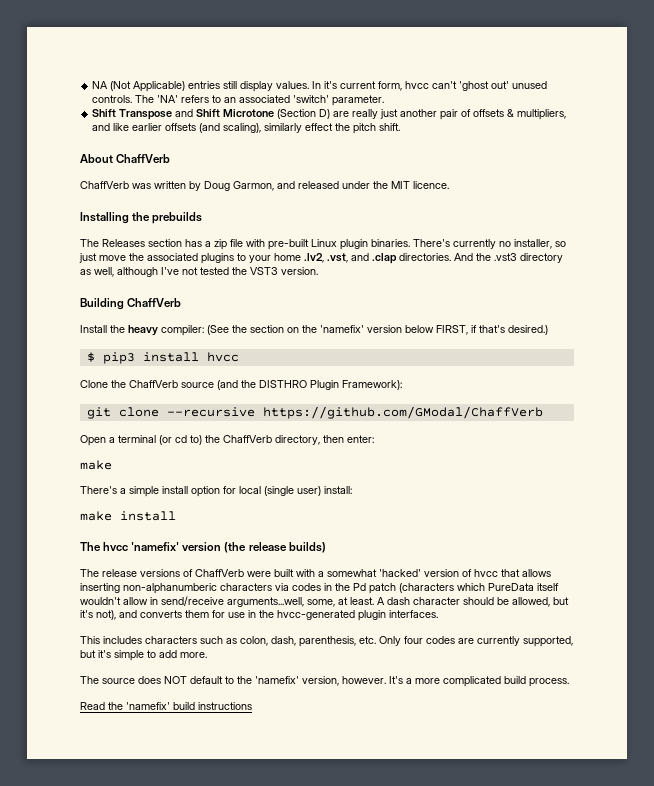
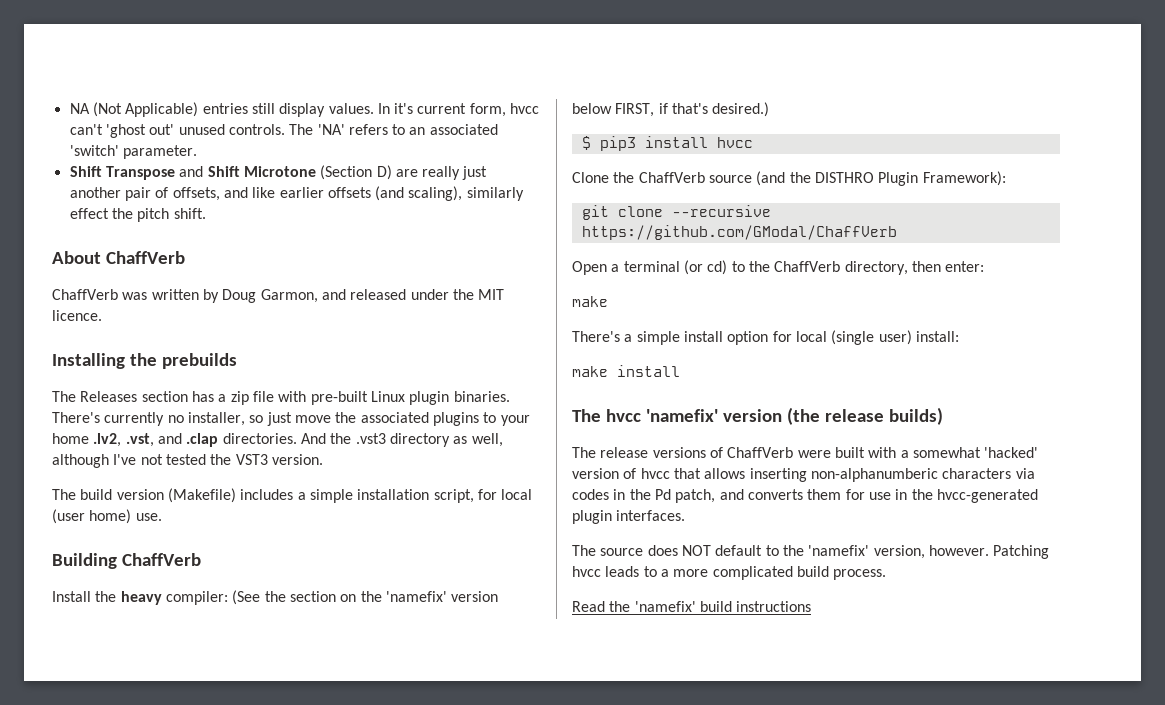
- Shift Transpose and Shift Microtone (Section D) are really just another pair of offsets & multipliers, and like earlier offsets (and scaling), similarly effect the pitch shift.
+ Shift Transpose and Shift Microtone (Section D) are really just another pair of offsets, and like earlier offsets (and scaling), similarly effect the pitch shift.
+ The build version (Makefile) includes a simple installation script, for local (user home) use.
- Open a terminal (or cd to) the ChaffVerb directory, then enter:
+ Open a terminal (or cd) to the ChaffVerb directory, then enter:
- The release versions of ChaffVerb were built with a somewhat 'hacked' version of hvcc that allows inserting non-alphanumberic characters via codes in the Pd patch (characters which PureData itself wouldn't allow in send/receive arguments...well, some, at least. A dash character should be allowed, but it's not), and converts them for use in the hvcc-generated plugin interfaces.
+ The release versions of ChaffVerb were built with a somewhat 'hacked' version of hvcc that allows inserting non-alphanumberic characters via codes in the Pd patch, and converts them for use in the hvcc-generated plugin interfaces.
- This includes characters such as colon, dash, parenthesis, etc. Only four codes are currently supported, but it's simple to add more.
- It's a more complicated build process.
+ Patching hvcc leads to a more complicated build process.

